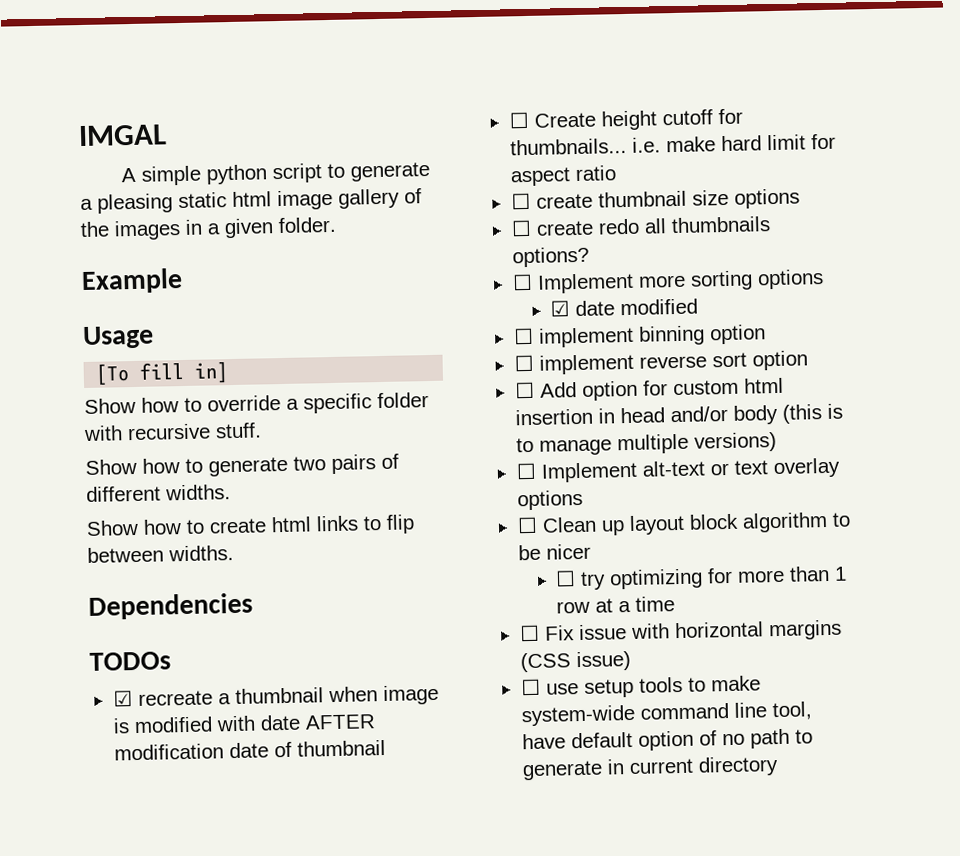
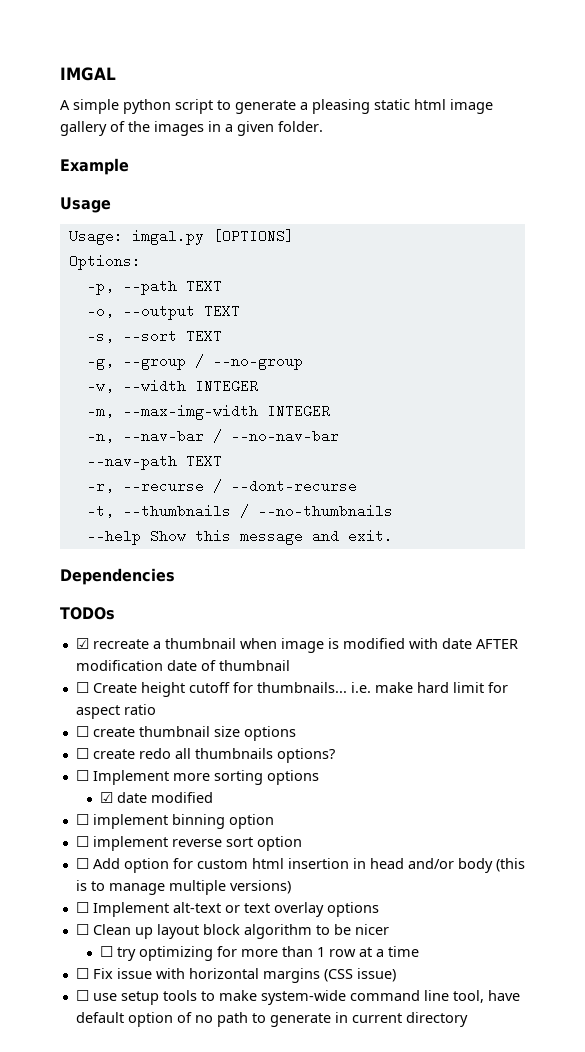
- [To fill in]
- Show how to override a specific folder with recursive stuff.
- Show how to generate two pairs of different widths.
- Show how to create html links to flip between widths.
+ Usage: imgal.py [OPTIONS]
+ Options:
+ -p, --path TEXT
+ -o, --output TEXT
+ -s, --sort TEXT
+ -g, --group / --no-group
+ -w, --width INTEGER
+ -m, --max-img-width INTEGER
+ -n, --nav-bar / --no-nav-bar
+ --nav-path TEXT
+ -r, --recurse / --dont-recurse
+ -t, --thumbnails / --no-thumbnails
+ --help Show this message and exit.

